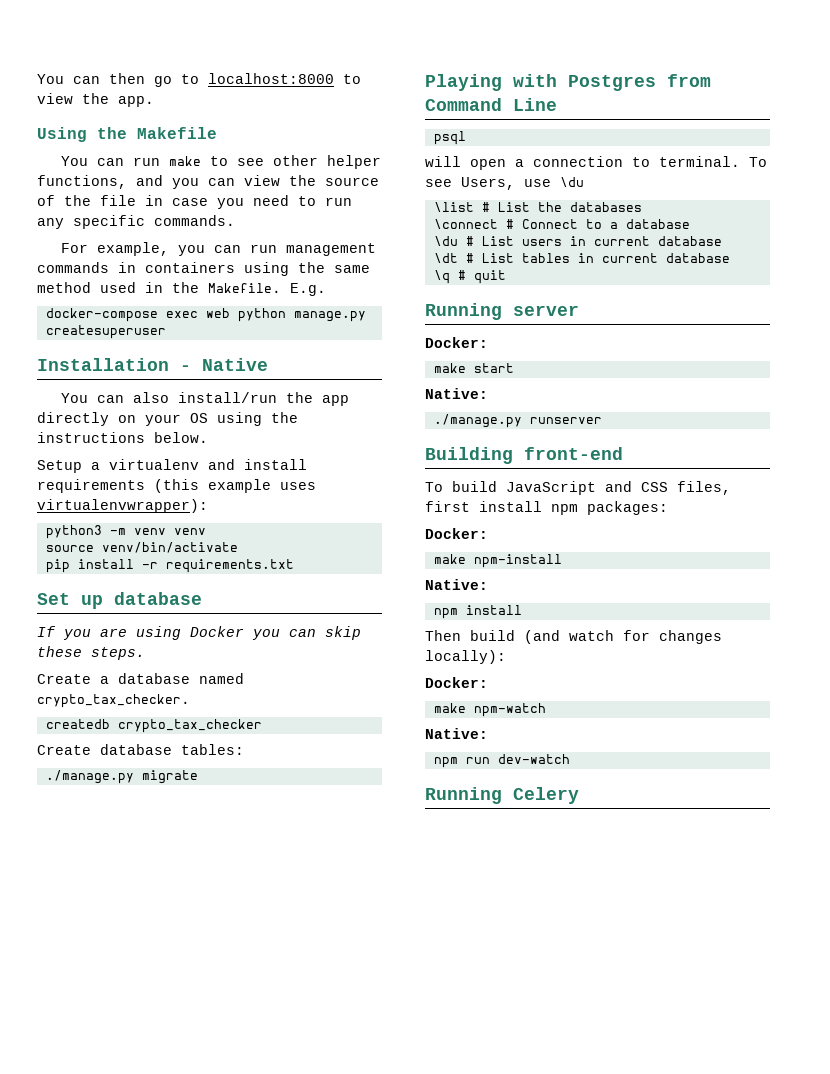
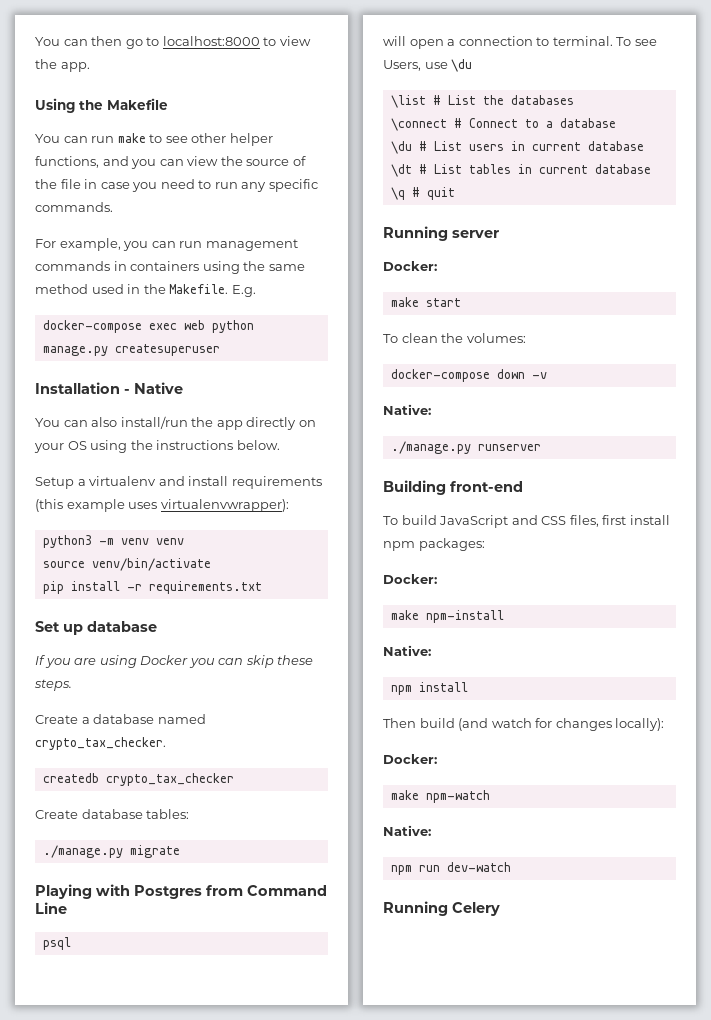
+ To clean the volumes:
+ docker-compose down -v

